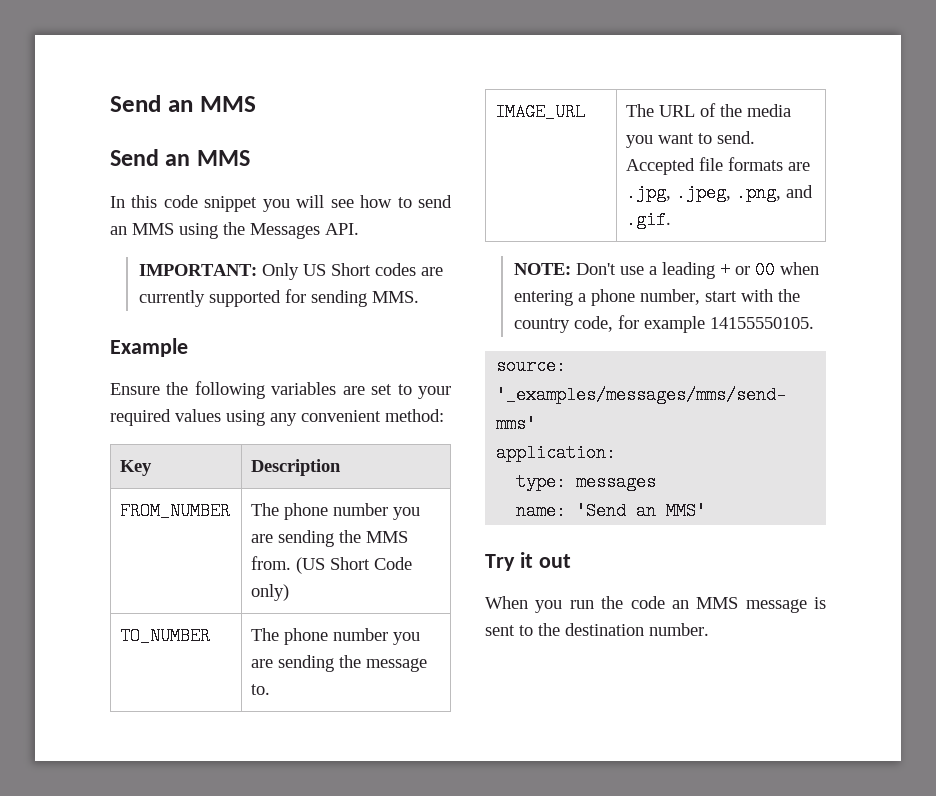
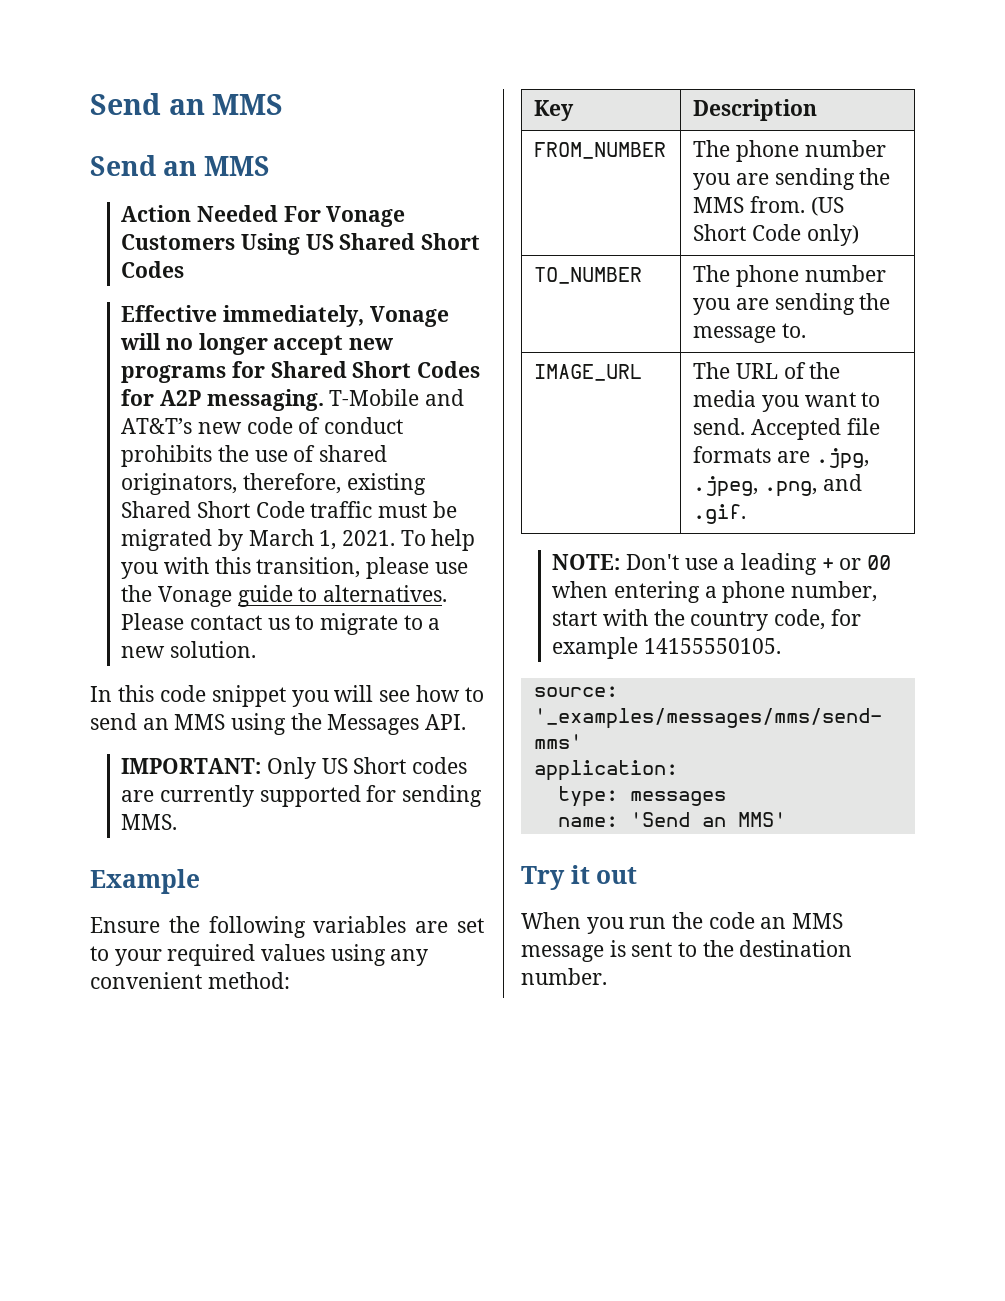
+ Action Needed For Vonage Customers Using US Shared Short Codes
+ Effective immediately, Vonage will no longer accept new programs for Shared Short Codes for A2P messaging. T-Mobile and AT&T’s new code of conduct prohibits the use of shared originators, therefore, existing Shared Short Code traffic must be migrated by March 1, 2021. To help you with this transition, please use the Vonage guide to alternatives. Please contact us to migrate to a new solution.

